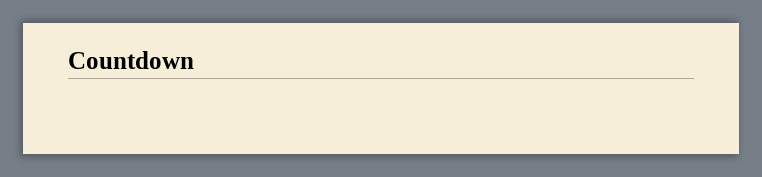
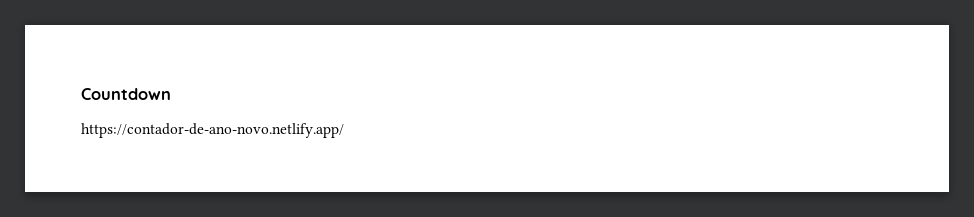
+ https://contador-de-ano-novo.netlify.app/

